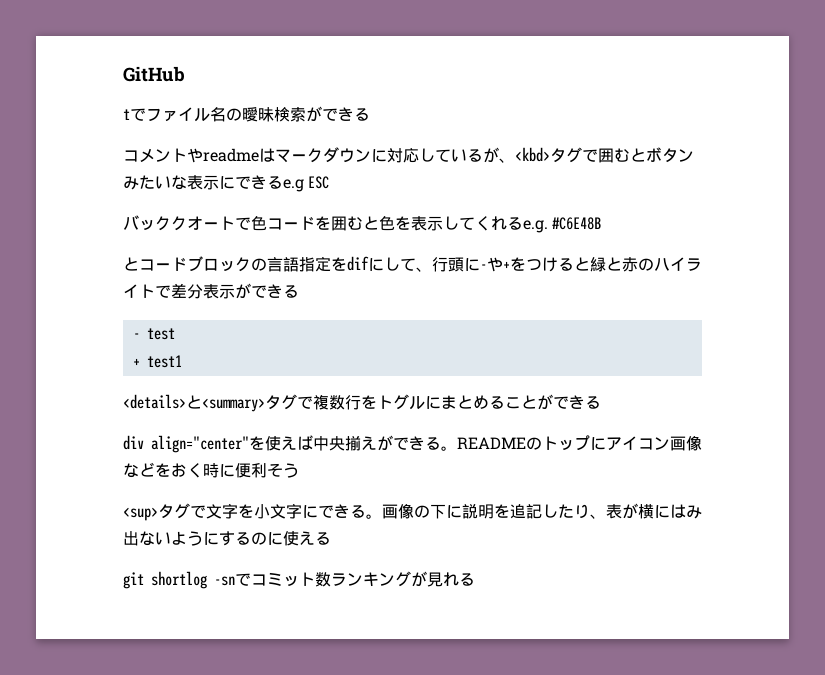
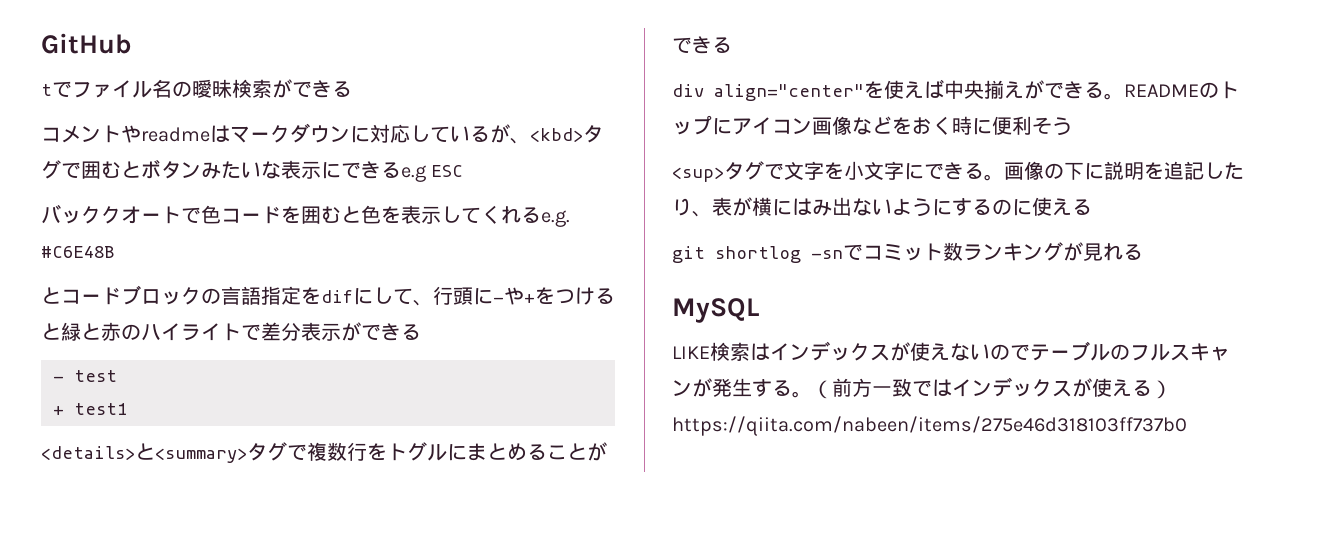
+ MySQL
+ LIKE検索はインデックスが使えないのでテーブルのフルスキャンが発生する。（前方一致ではインデックスが使える）https://qiita.com/nabeen/items/275e46d318103ff737b0

